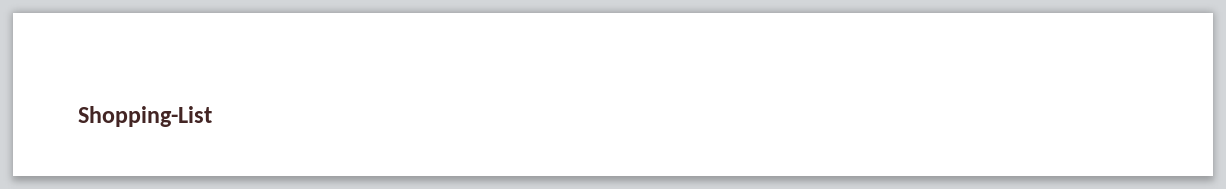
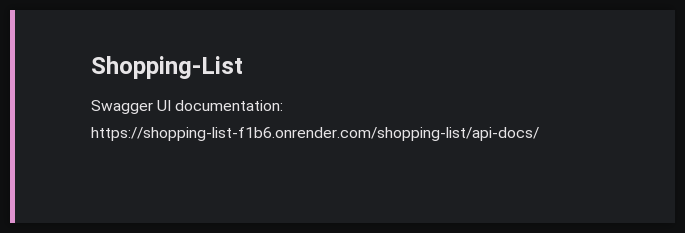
+ Swagger UI documentation: https://shopping-list-f1b6.onrender.com/shopping-list/api-docs/

